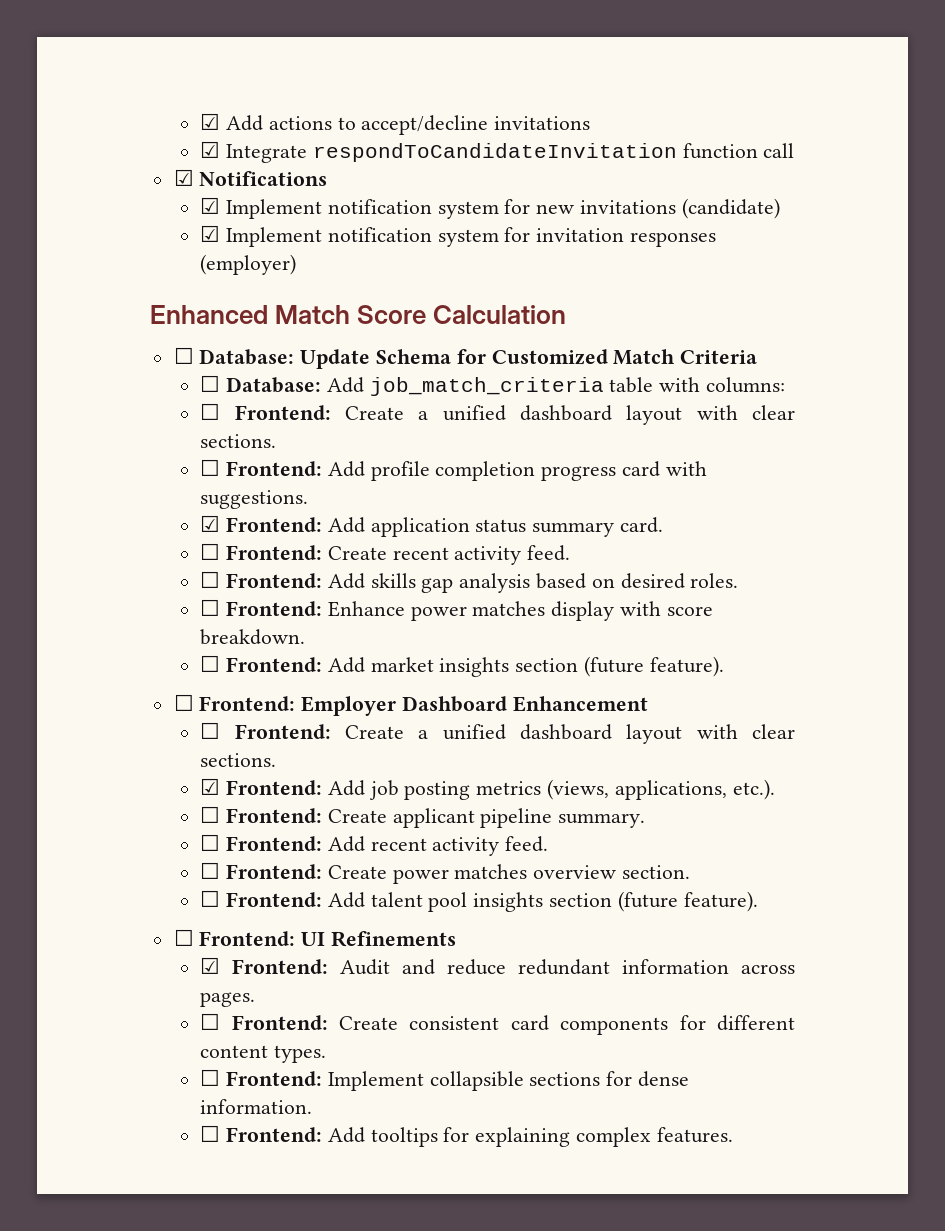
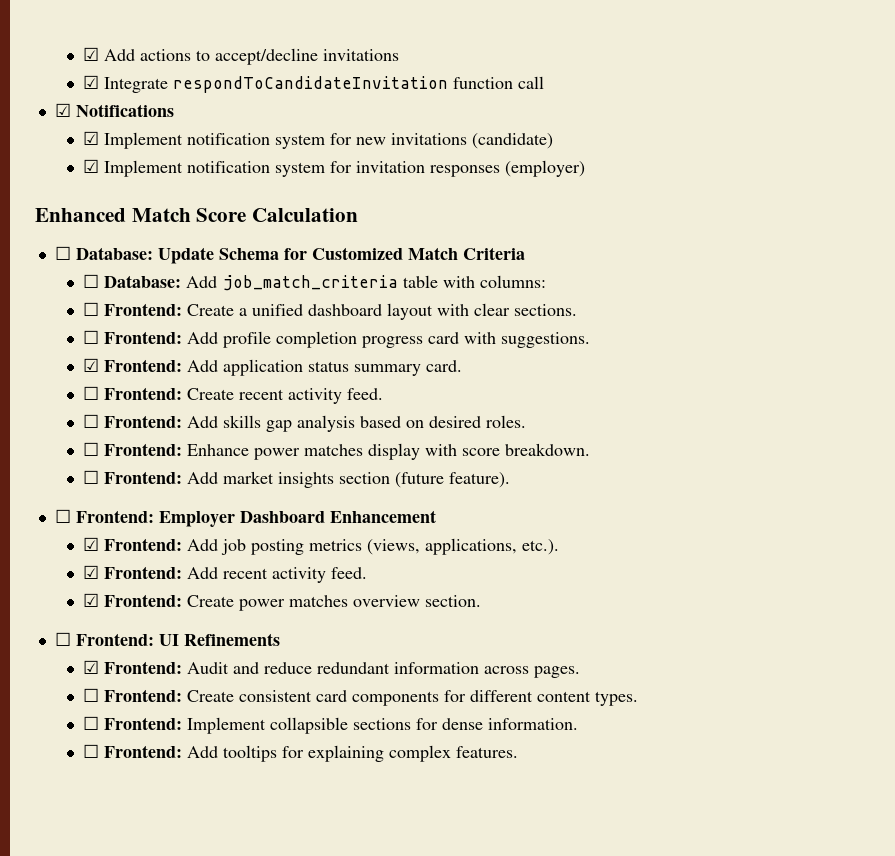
  ☐ Frontend: Employer Dashboard Enhancement
- ☐ Frontend: Create a unified dashboard layout with clear sections.
- ☐ Frontend: Create applicant pipeline summary.
- ☐ Frontend: Add recent activity feed.
+ ☑ Frontend: Add recent activity feed.
- ☐ Frontend: Create power matches overview section.
+ ☑ Frontend: Create power matches overview section.
- ☐ Frontend: Add talent pool insights section (future feature).

